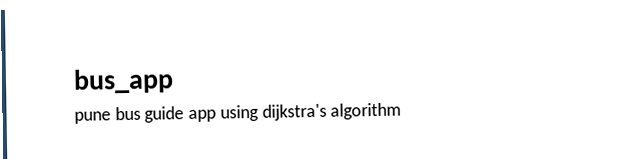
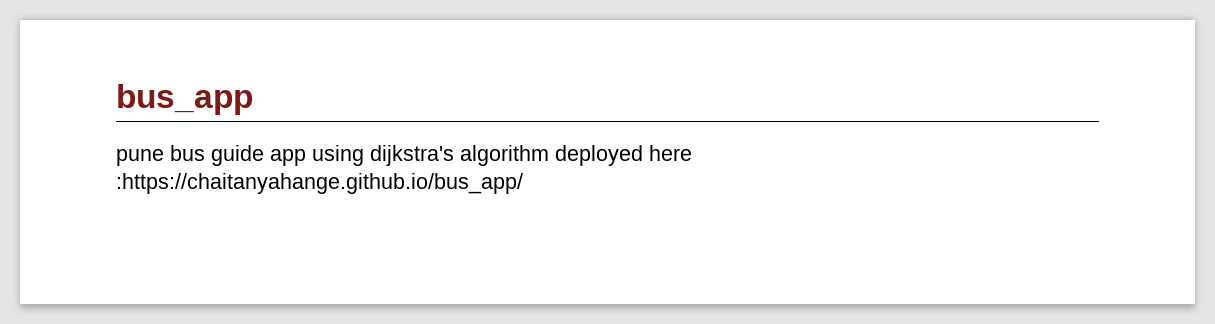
- pune bus guide app using dijkstra's algorithm
+ pune bus guide app using dijkstra's algorithm deployed here :https://chaitanyahange.github.io/bus_app/

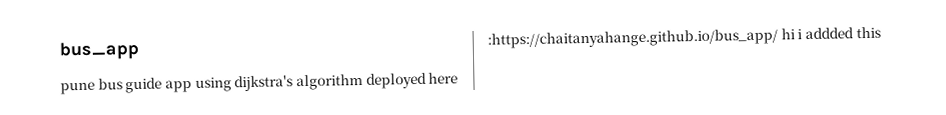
- pune bus guide app using dijkstra's algorithm deployed here :https://chaitanyahange.github.io/bus_app/
+ pune bus guide app using dijkstra's algorithm deployed here :https://chaitanyahange.github.io/bus_app/ hi i addded this

